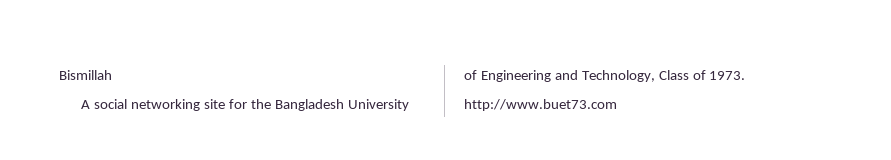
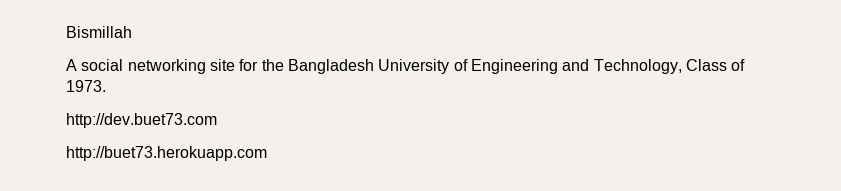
- http://www.buet73.com
+ http://dev.buet73.com
+ http://buet73.herokuapp.com

